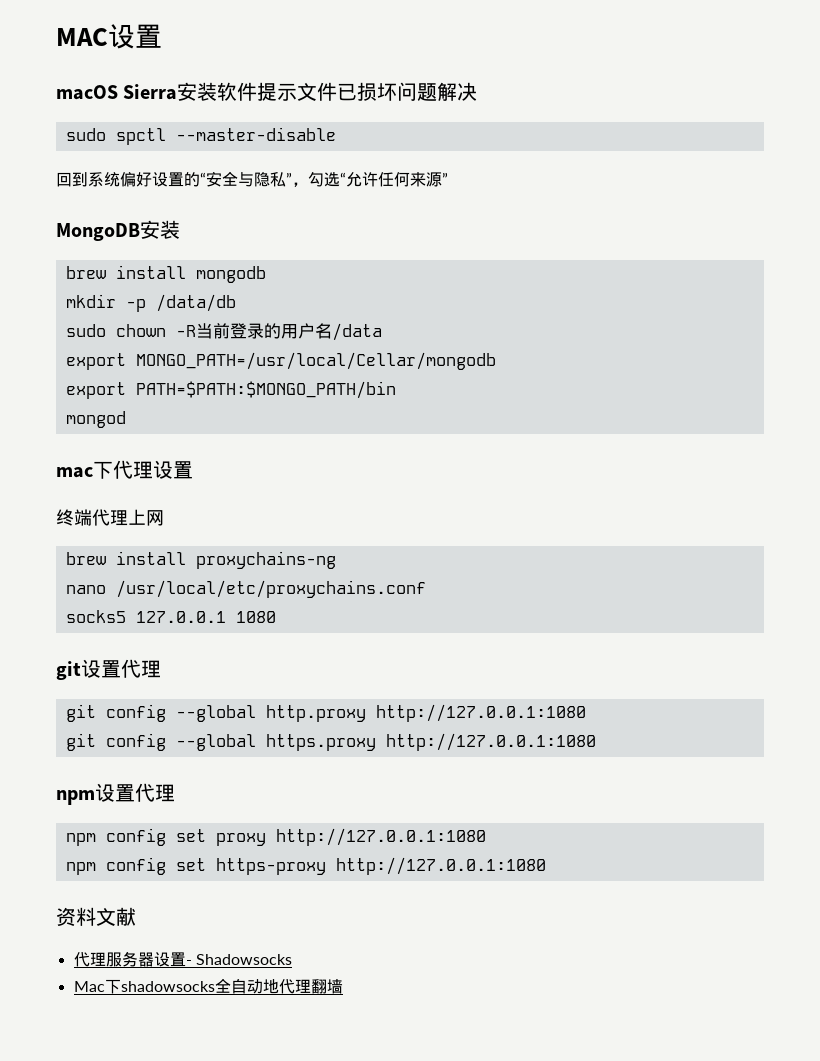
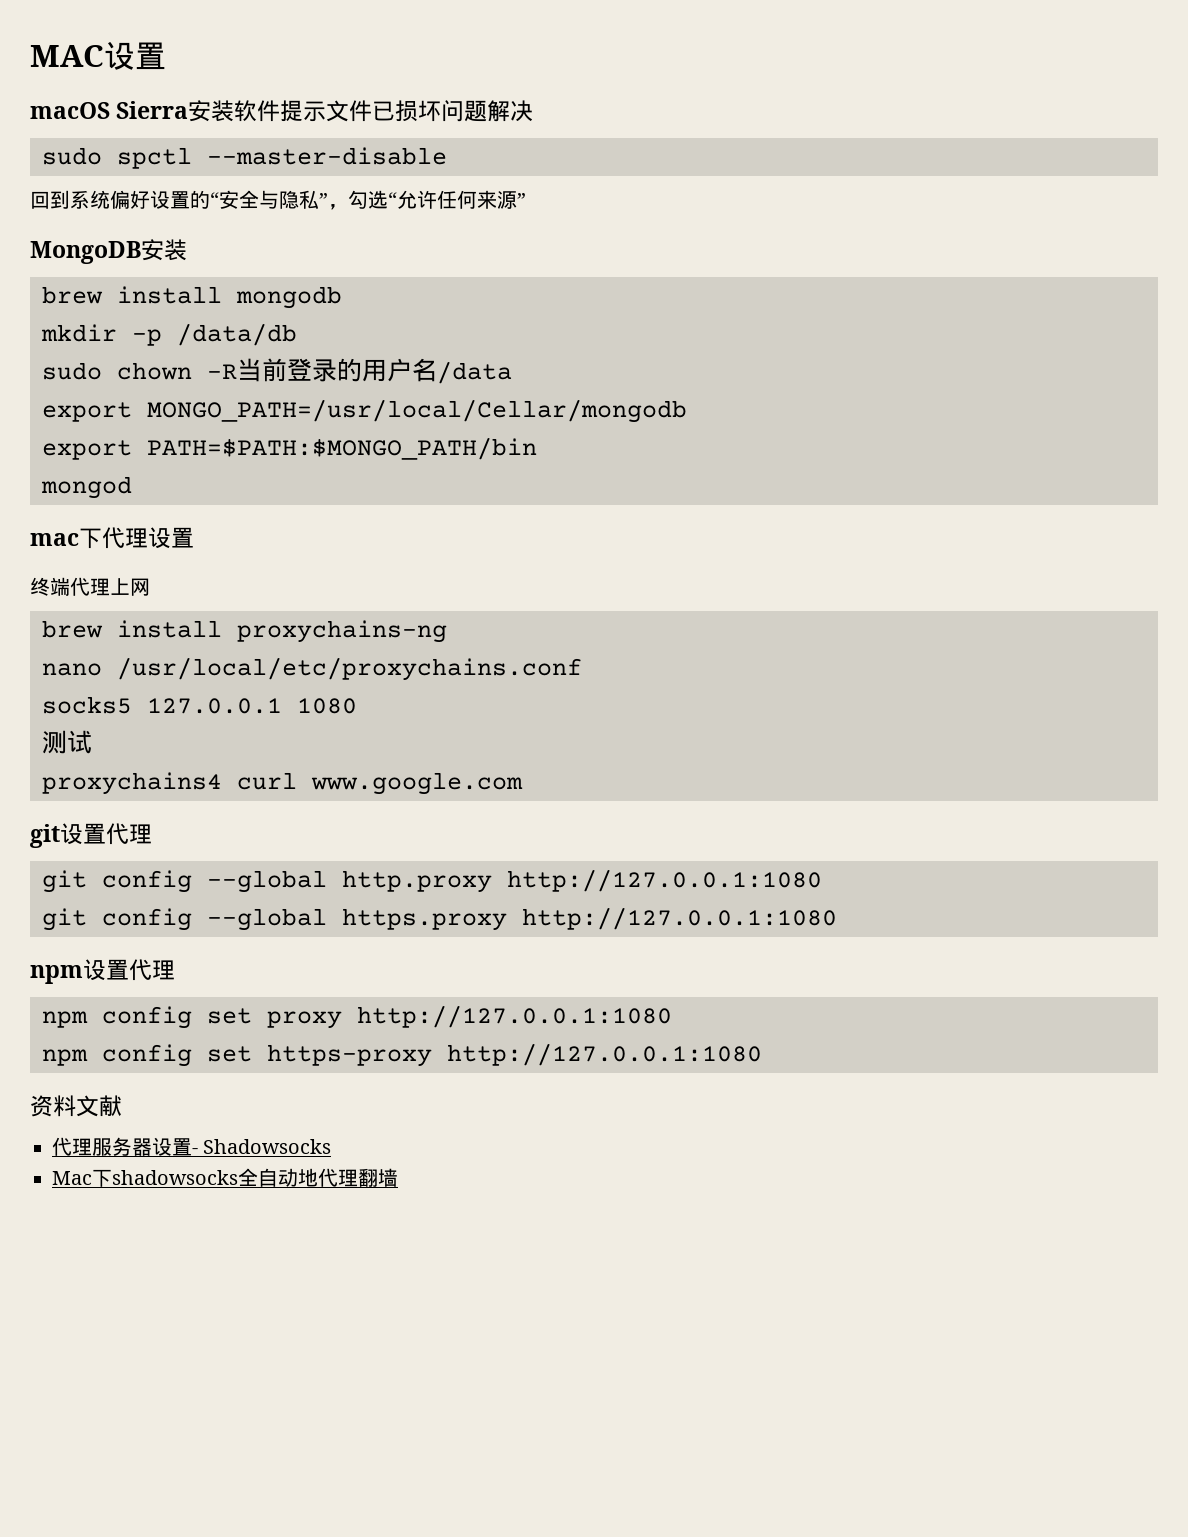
+ 测试
+ proxychains4 curl www.google.com

